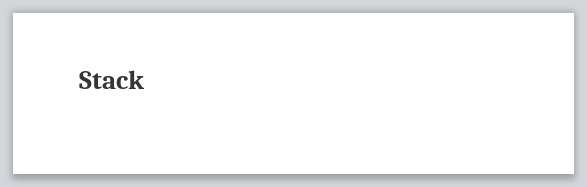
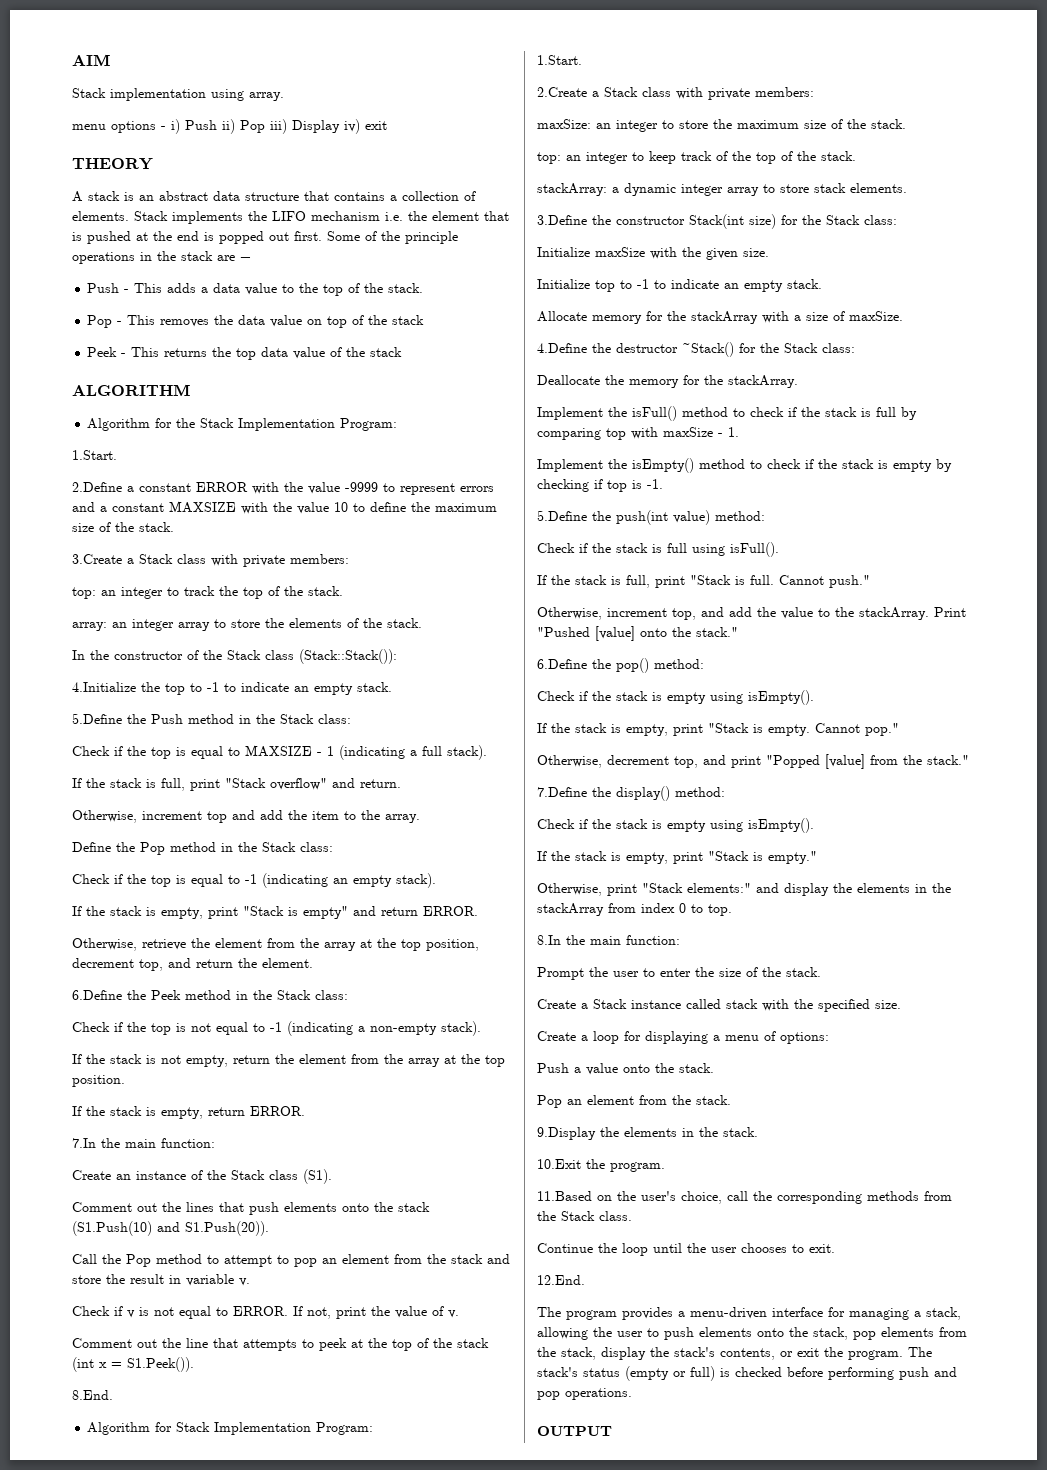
- Stack
+ AIM
+ Stack implementation using array.
+ menu options - i) Push ii) Pop iii) Display iv) exit
+ THEORY
+ A stack is an abstract data structure that contains a collection of elements. Stack implements the LIFO mechanism i.e. the element that is pushed at the end is popped out first. Some of the principle operations in the stack are −
+ Push - This adds a data value to the top of the stack.
+ Pop - This removes the data value on top of the stack
+ Peek - This returns the top data value of the stack
+ ALGORITHM
+ Algorithm for the Stack Implementation Program:
+ 1.Start.
+ 2.Define a constant ERROR with the value -9999 to represent errors and a constant MAXSIZE with the value 10 to define the maximum size of the stack.
+ 3.Create a Stack class with private members:
+ top: an integer to track the top of the stack.
+ array: an integer array to store the elements of the stack.
+ In the constructor of the Stack class (Stack::Stack()):
+ 4.Initialize the top to -1 to indicate an empty stack.
+ 5.Define the Push method in the Stack class:
+ Check if the top is equal to MAXSIZE - 1 (indicating a full stack).
+ If the stack is full, print "Stack overflow" and return.
+ Otherwise, increment top and add the item to the array.
+ Define the Pop method in the Stack class:
+ Check if the top is equal to -1 (indicating an empty stack).
+ If the stack is empty, print "Stack is empty" and return ERROR.
+ Otherwise, retrieve the element from the array at the top position, decrement top, and return the element.
+ 6.Define the Peek method in the Stack class:
+ Check if the top is not equal to -1 (indicating a non-empty stack).
+ If the stack is not empty, return the element from the array at the top position.
+ If the stack is empty, return ERROR.
+ 7.In the main function:
+ Create an instance of the Stack class (S1).
+ Comment out the lines that push elements onto the stack (S1.Push(10) and S1.Push(20)).
+ Call the Pop method to attempt to pop an element from the stack and store the result in variable v.
+ Check if v is not equal to ERROR. If not, print the value of v.
+ Comment out the line that attempts to peek at the top of the stack (int x = S1.Peek()).
+ 8.End.
+ Algorithm for Stack Implementation Program:
+ 1.Start.
+ 2.Create a Stack class with private members:
+ maxSize: an integer to store the maximum size of the stack.
+ top: an integer to keep track of the top of the stack.
+ stackArray: a dynamic integer array to store stack elements.
+ 3.Define the constructor Stack(int size) for the Stack class:
+ Initialize maxSize with the given size.
+ Initialize top to -1 to indicate an empty stack.
+ Allocate memory for the stackArray with a size of maxSize.
+ 4.Define the destructor ~Stack() for the Stack class:
+ Deallocate the memory for the stackArray.
+ Implement the isFull() method to check if the stack is full by comparing top with maxSize - 1.
+ Implement the isEmpty() method to check if the stack is empty by checking if top is -1.
+ 5.Define the push(int value) method:
+ Check if the stack is full using isFull().
+ If the stack is full, print "Stack is full. Cannot push."
+ Otherwise, increment top, and add the value to the stackArray. Print "Pushed [value] onto the stack."
+ 6.Define the pop() method:
+ Check if the stack is empty using isEmpty().
+ If the stack is empty, print "Stack is empty. Cannot pop."
+ Otherwise, decrement top, and print "Popped [value] from the stack."
+ 7.Define the display() method:
+ Check if the stack is empty using isEmpty().
+ If the stack is empty, print "Stack is empty."
+ Otherwise, print "Stack elements:" and display the elements in the stackArray from index 0 to top.
+ 8.In the main function:
+ Prompt the user to enter the size of the stack.
+ Create a Stack instance called stack with the specified size.
+ Create a loop for displaying a menu of options:
+ Push a value onto the stack.
+ Pop an element from the stack.
+ 9.Display the elements in the stack.
+ 10.Exit the program.
+ 11.Based on the user's choice, call the corresponding methods from the Stack class.
+ Continue the loop until the user chooses to exit.
+ 12.End.
+ The program provides a menu-driven interface for managing a stack, allowing the user to push elements onto the stack, pop elements from the stack, display the stack's contents, or exit the program. The stack's status (empty or full) is checked before performing push and pop operations.
+ OUTPUT

